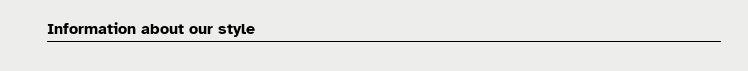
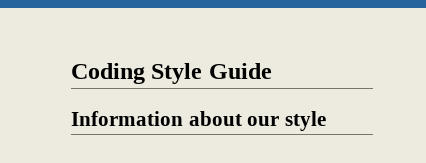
+ Coding Style Guide

